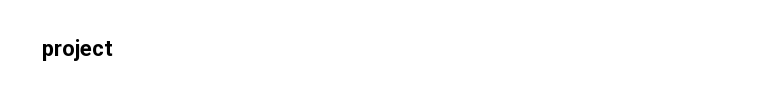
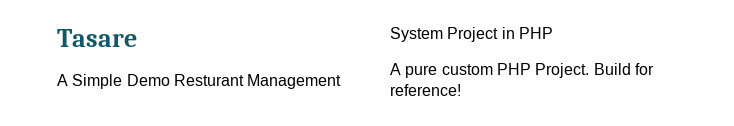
- project
+ Tasare
+ A Simple Demo Resturant Management System Project in PHP
+ A pure custom PHP Project. Build for reference!

